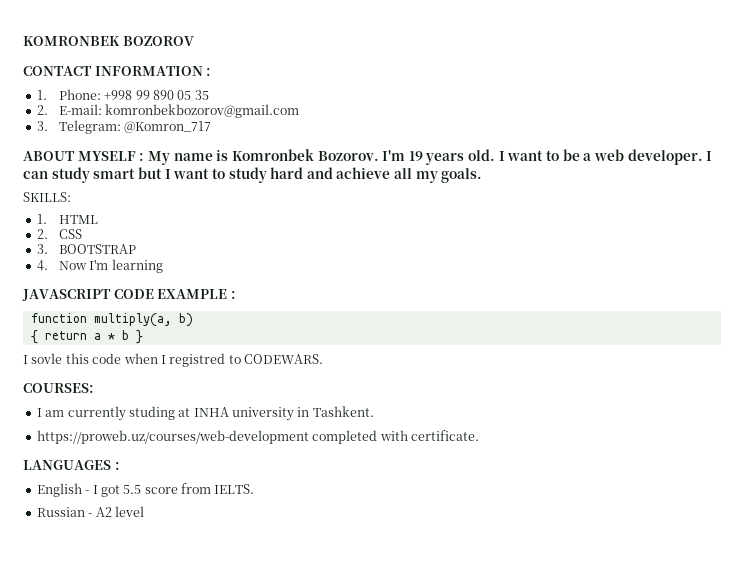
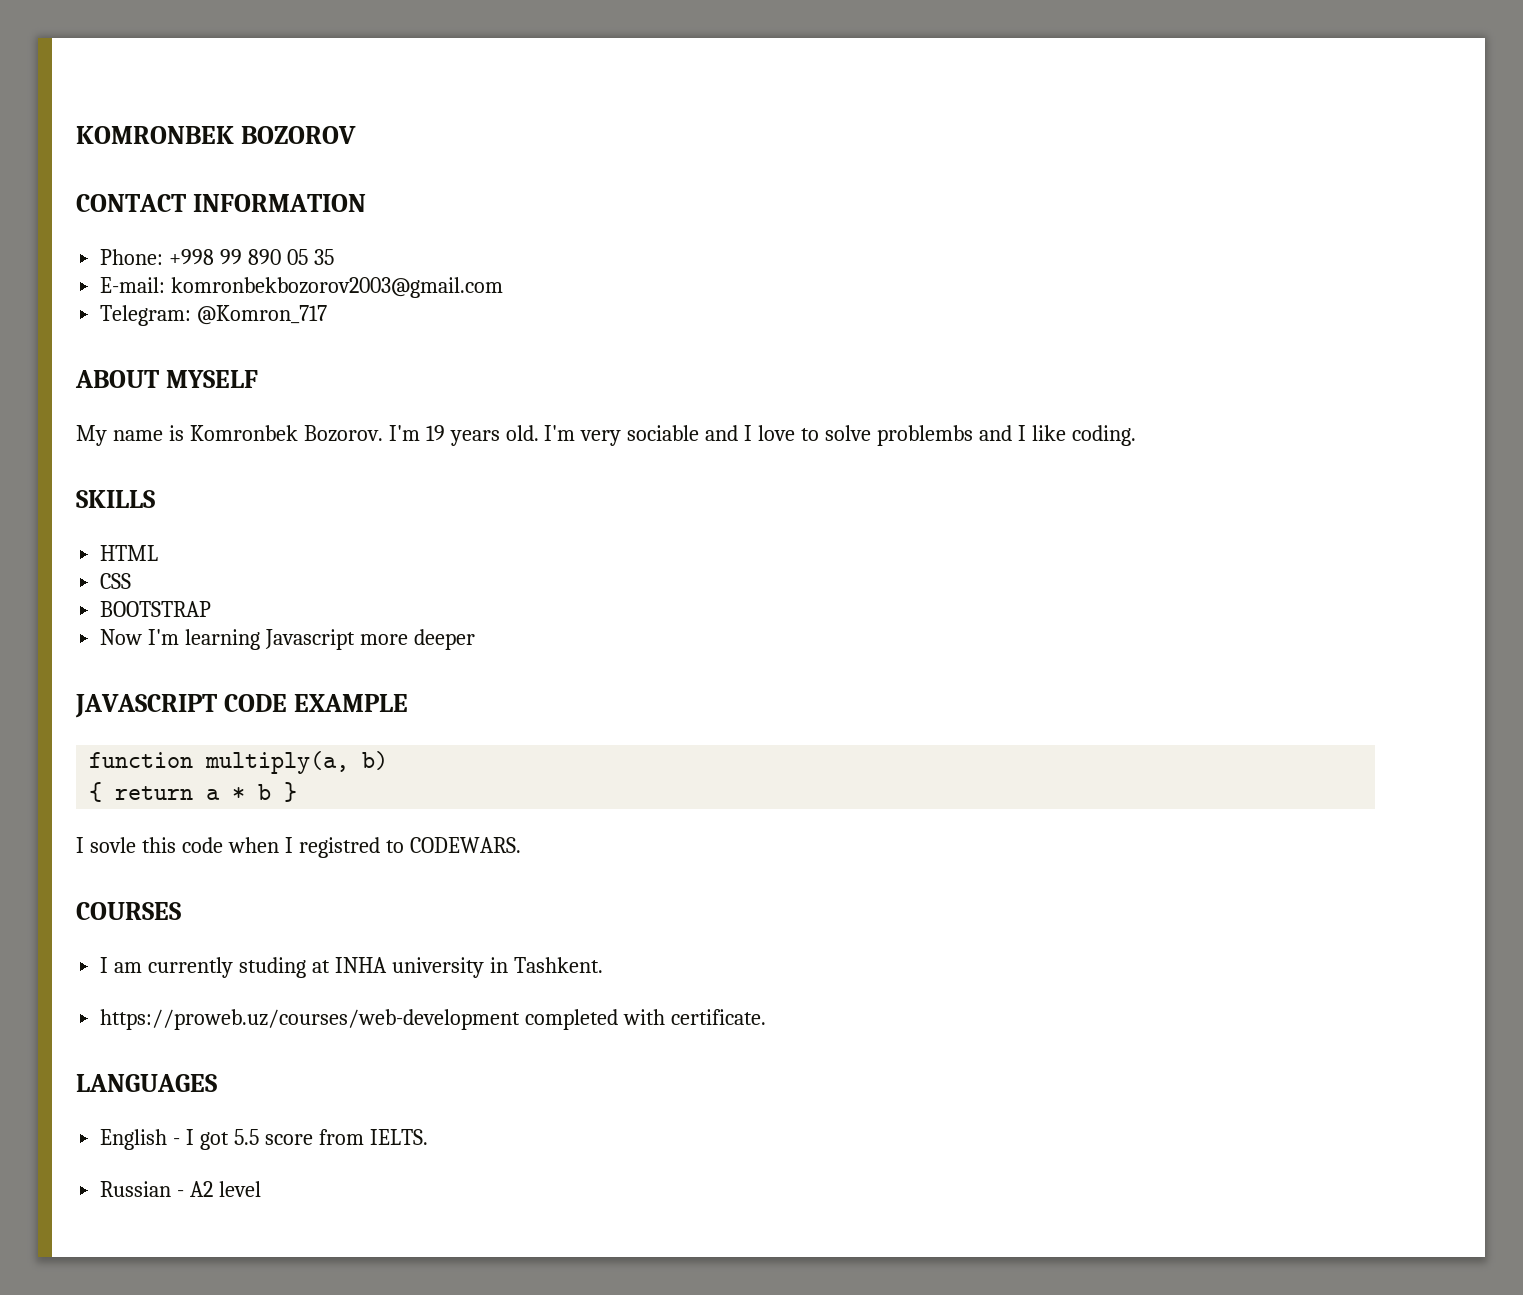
- CONTACT INFORMATION :
- 1. Phone: +998 99 890 05 35
+ CONTACT INFORMATION
+ Phone: +998 99 890 05 35
- 2. E-mail: komronbekbozorov@gmail.com
- 3. Telegram: @Komron_717
+ E-mail: komronbekbozorov2003@gmail.com
+ Telegram: @Komron_717
- ABOUT MYSELF : My name is Komronbek Bozorov.
+ ABOUT MYSELF
+ My name is Komronbek Bozorov.
- I want to be a web developer. I can study smart but I want to study hard and achieve all my goals.
- SKILLS:
- 1. HTML
+ I'm very sociable and I love to solve problembs and I like coding.
+ SKILLS
+ HTML
- 2. CSS
+ CSS
- 3. BOOTSTRAP
+ BOOTSTRAP
- 4. Now I'm learning
+ Now I'm learning Javascript more deeper
- JAVASCRIPT CODE EXAMPLE :
+ JAVASCRIPT CODE EXAMPLE
- COURSES:
+ COURSES
- LANGUAGES :
+ LANGUAGES

